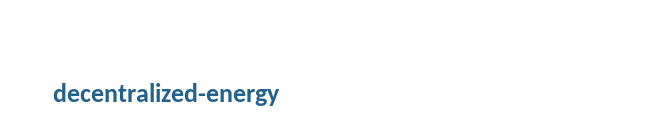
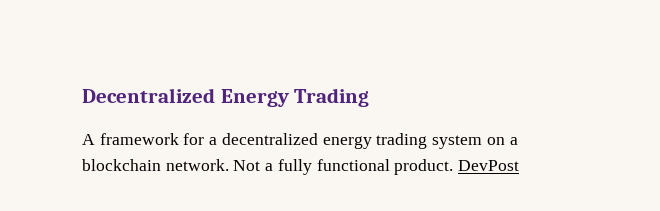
- decentralized-energy
+ Decentralized Energy Trading
+ A framework for a decentralized energy trading system on a blockchain network. Not a fully functional product. DevPost

